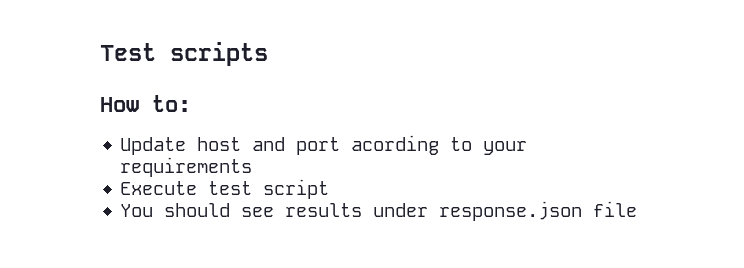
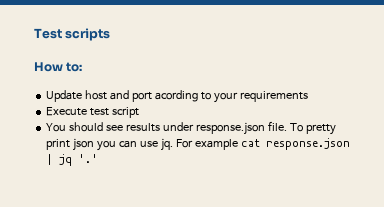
- You should see results under response.json file
+ You should see results under response.json file. To pretty print json you can use jq. For example cat response.json | jq '.'

